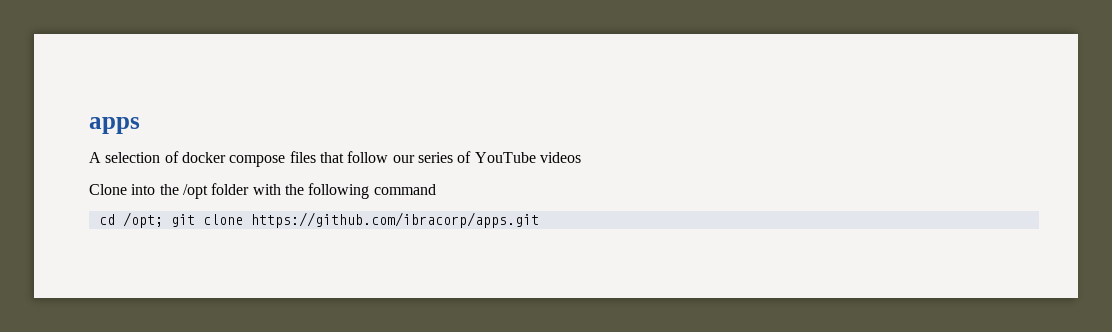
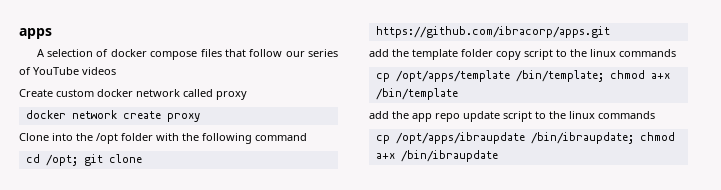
+ Create custom docker network called proxy
+ docker network create proxy
+ add the template folder copy script to the linux commands
+ cp /opt/apps/template /bin/template; chmod a+x /bin/template
+ add the app repo update script to the linux commands
+ cp /opt/apps/ibraupdate /bin/ibraupdate; chmod a+x /bin/ibraupdate

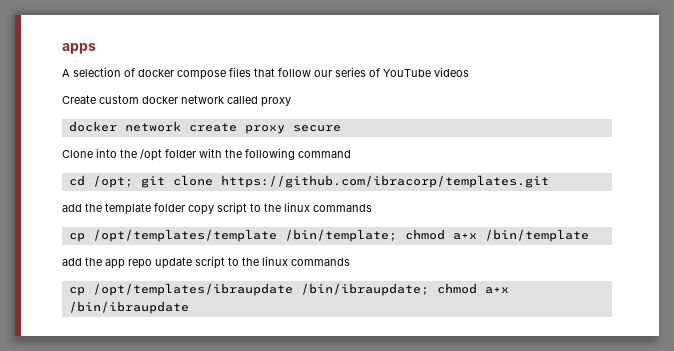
- docker network create proxy
+ docker network create proxy secure
- cd /opt; git clone https://github.com/ibracorp/apps.git
+ cd /opt; git clone https://github.com/ibracorp/templates.git
- cp /opt/apps/template /bin/template; chmod a+x /bin/template
+ cp /opt/templates/template /bin/template; chmod a+x /bin/template
- cp /opt/apps/ibraupdate /bin/ibraupdate; chmod a+x /bin/ibraupdate
+ cp /opt/templates/ibraupdate /bin/ibraupdate; chmod a+x /bin/ibraupdate

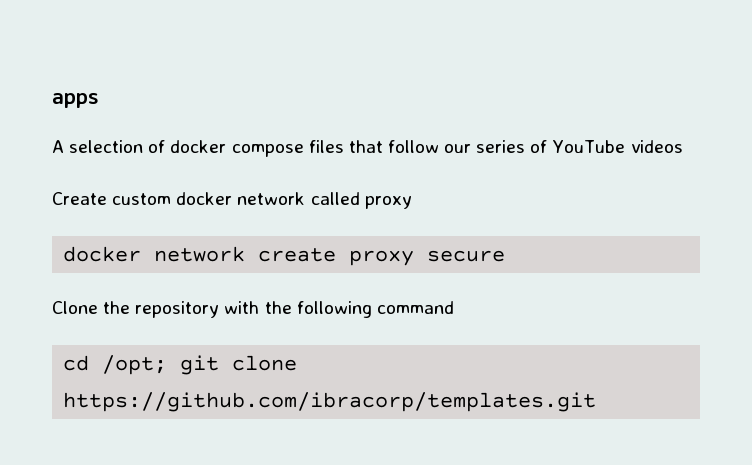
- Clone into the /opt folder with the following command
+ Clone the repository with the following command
- add the template folder copy script to the linux commands
- cp /opt/templates/template /bin/template; chmod a+x /bin/template
- add the app repo update script to the linux commands
- cp /opt/templates/ibraupdate /bin/ibraupdate; chmod a+x /bin/ibraupdate

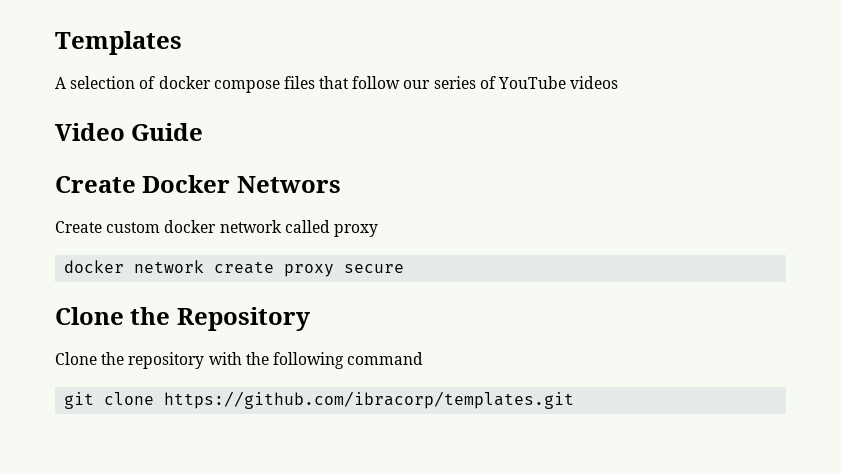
- apps
+ Templates
+ Video Guide
+ Create Docker Networs
+ Clone the Repository
- cd /opt; git clone https://github.com/ibracorp/templates.git
+ git clone https://github.com/ibracorp/templates.git

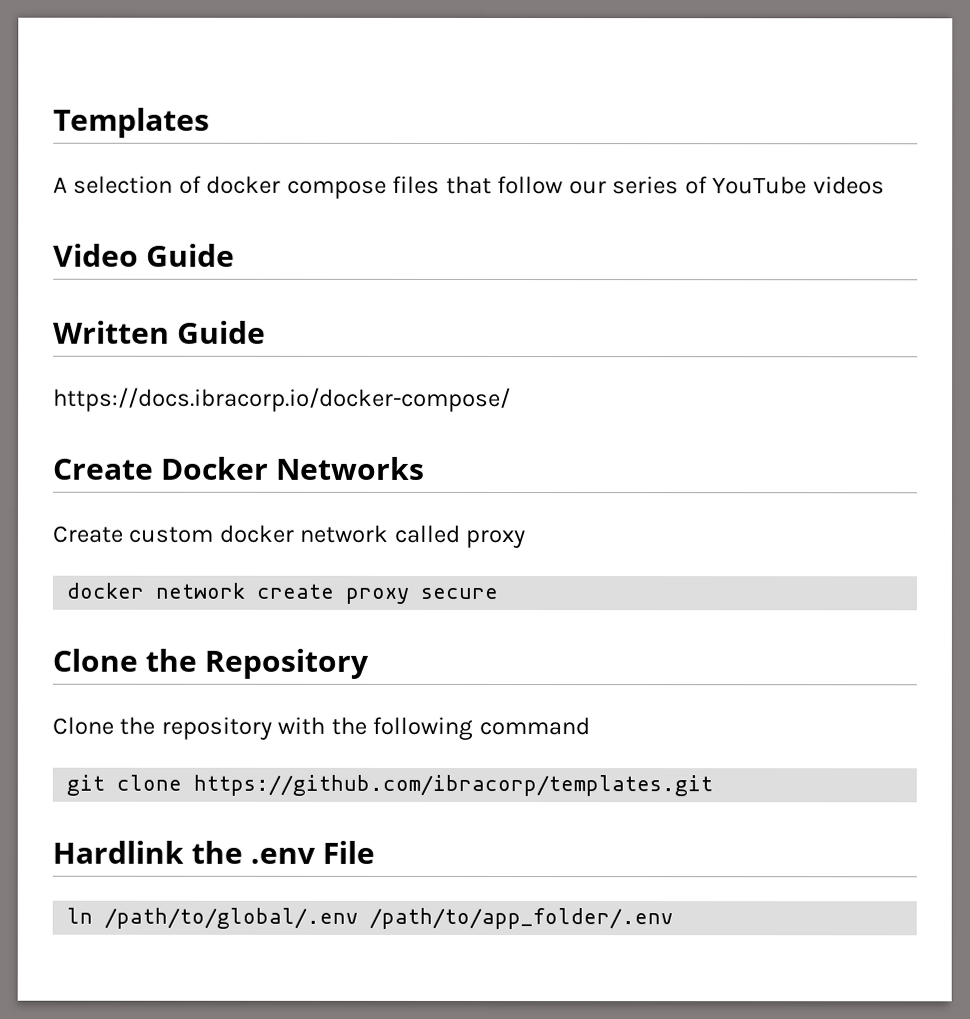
+ Written Guide
+ https://docs.ibracorp.io/docker-compose/
- Create Docker Networs
+ Create Docker Networks
+ Hardlink the .env File
+ ln /path/to/global/.env /path/to/app_folder/.env

